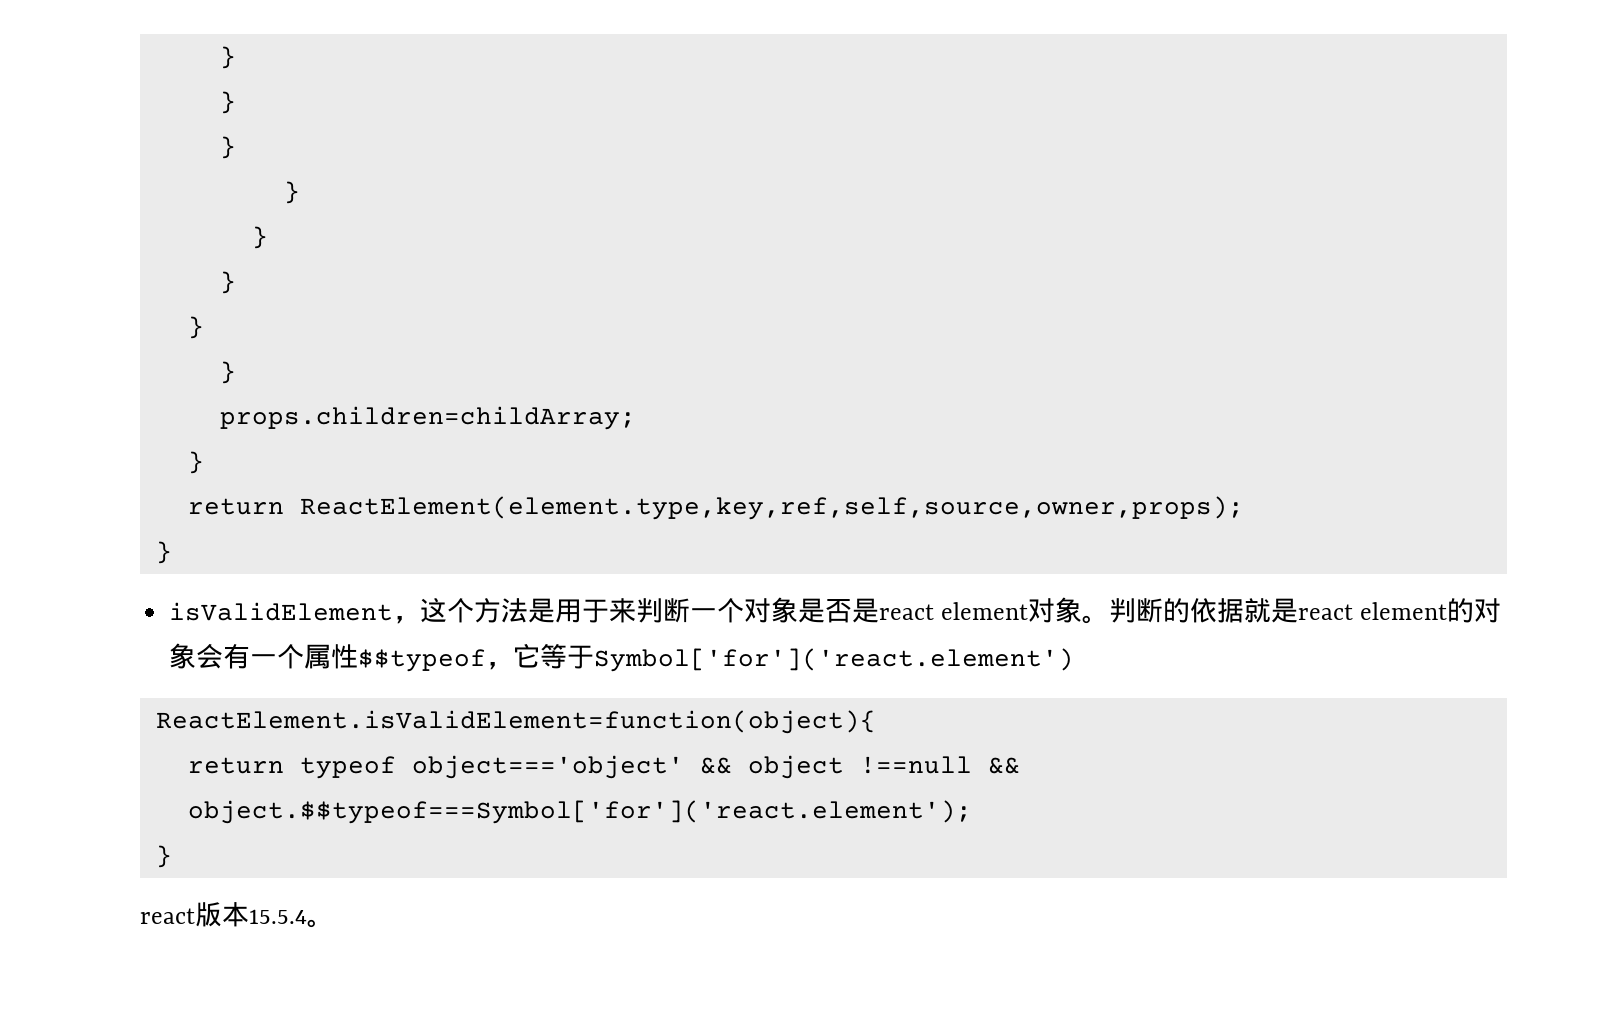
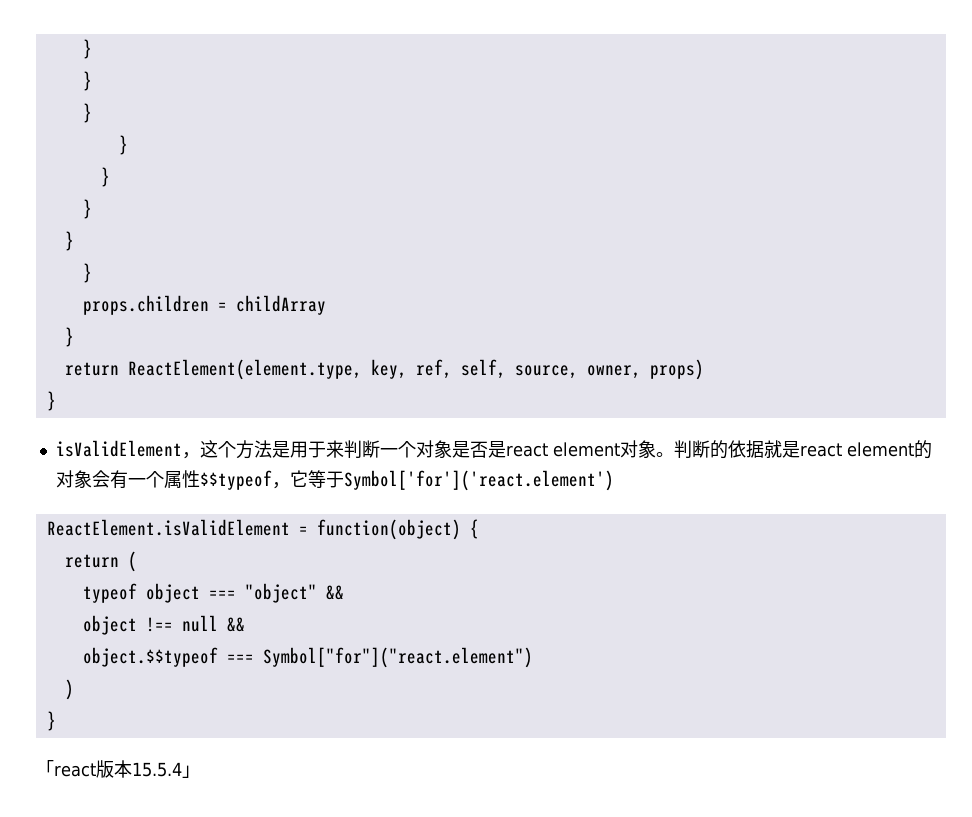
- props.children=childArray;
+ props.children = childArray
- return ReactElement(element.type,key,ref,self,source,owner,props);
+ return ReactElement(element.type, key, ref, self, source, owner, props)
- ReactElement.isValidElement=function(object){
- return typeof object==='object' && object !==null && object.$$typeof===Symbol['for']('react.element');
+ ReactElement.isValidElement = function(object) {
+ return (
+ typeof object === "object" &&
+ object !== null &&
+ object.$$typeof === Symbol["for"]("react.element")
+ )
  }
- react版本15.5.4。
+ 「react版本15.5.4」

